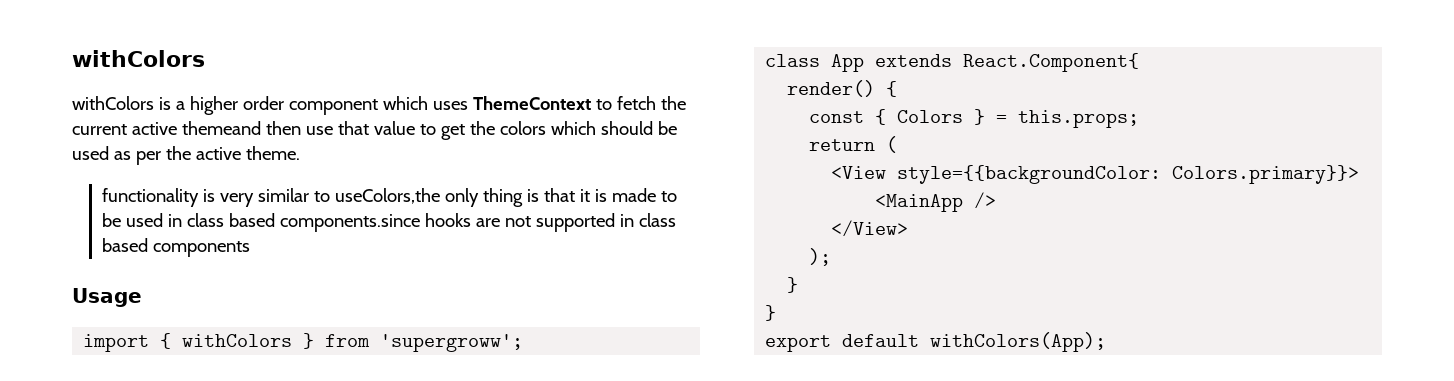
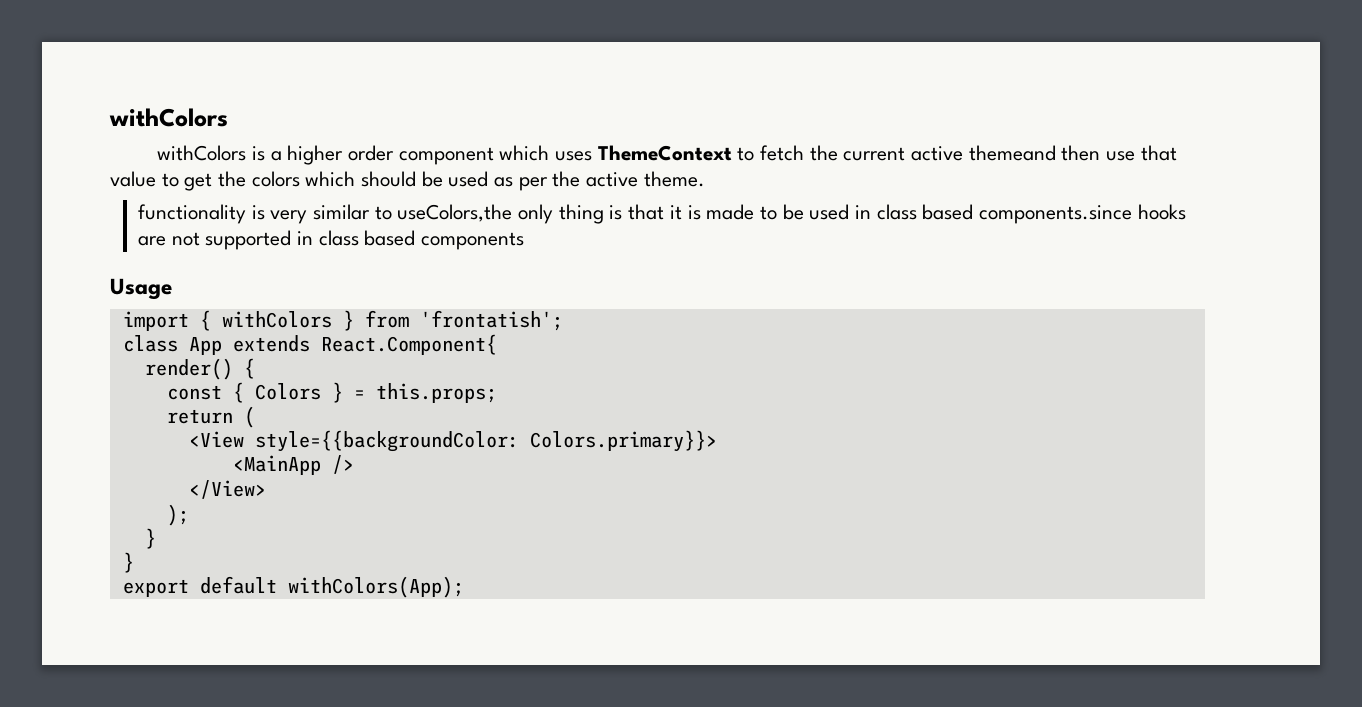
- import { withColors } from 'supergroww';
+ import { withColors } from 'frontatish';

